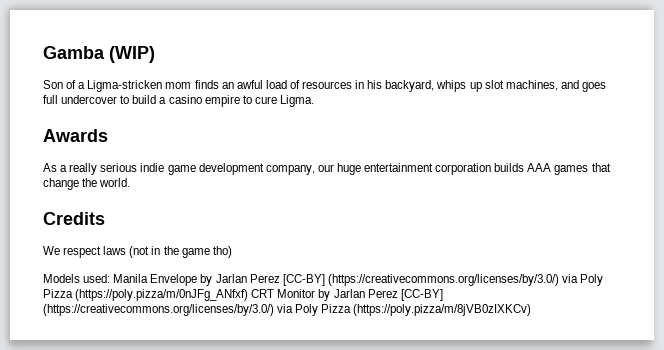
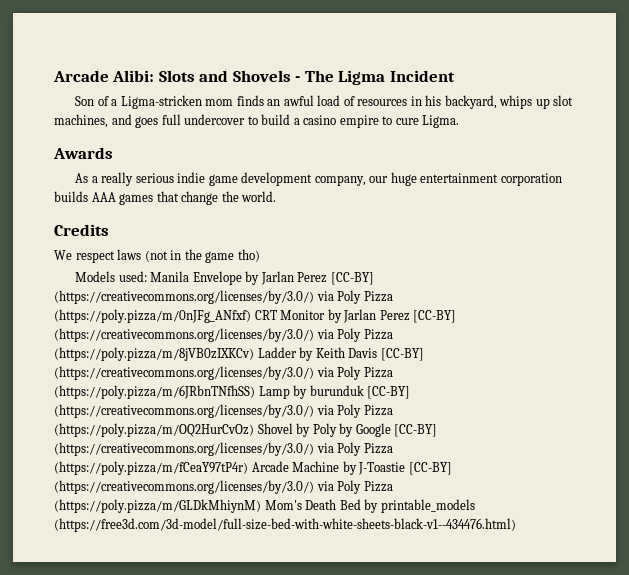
- Gamba (WIP)
+ Arcade Alibi: Slots and Shovels - The Ligma Incident
- Models used: Manila Envelope by Jarlan Perez [CC-BY] (https://creativecommons.org/licenses/by/3.0/) via Poly Pizza (https://poly.pizza/m/0nJFg_ANfxf) CRT Monitor by Jarlan Perez [CC-BY] (https://creativecommons.org/licenses/by/3.0/) via Poly Pizza (https://poly.pizza/m/8jVB0zIXKCv)
+ Models used: Manila Envelope by Jarlan Perez [CC-BY] (https://creativecommons.org/licenses/by/3.0/) via Poly Pizza (https://poly.pizza/m/0nJFg_ANfxf) CRT Monitor by Jarlan Perez [CC-BY] (https://creativecommons.org/licenses/by/3.0/) via Poly Pizza (https://poly.pizza/m/8jVB0zIXKCv) Ladder by Keith Davis [CC-BY] (https://creativecommons.org/licenses/by/3.0/) via Poly Pizza (https://poly.pizza/m/6JRbnTNfhSS) Lamp by burunduk [CC-BY] (https://creativecommons.org/licenses/by/3.0/) via Poly Pizza (https://poly.pizza/m/OQ2HurCvOz) Shovel by Poly by Google [CC-BY] (https://creativecommons.org/licenses/by/3.0/) via Poly Pizza (https://poly.pizza/m/fCeaY97tP4r) Arcade Machine by J-Toastie [CC-BY] (https://creativecommons.org/licenses/by/3.0/) via Poly Pizza (https://poly.pizza/m/GLDkMhiynM) Mom's Death Bed by printable_models (https://free3d.com/3d-model/full-size-bed-with-white-sheets-black-v1--434476.html)

